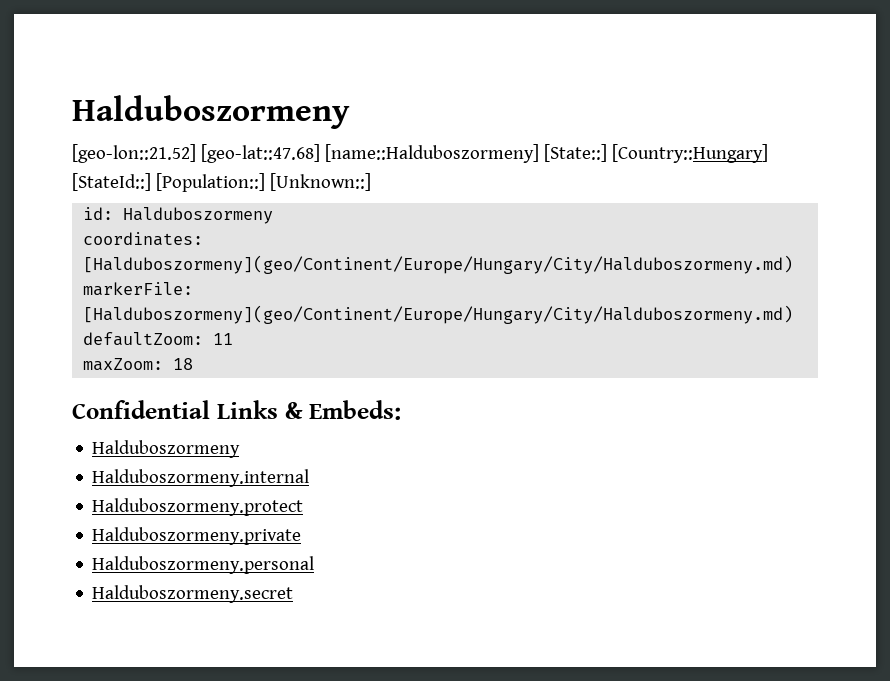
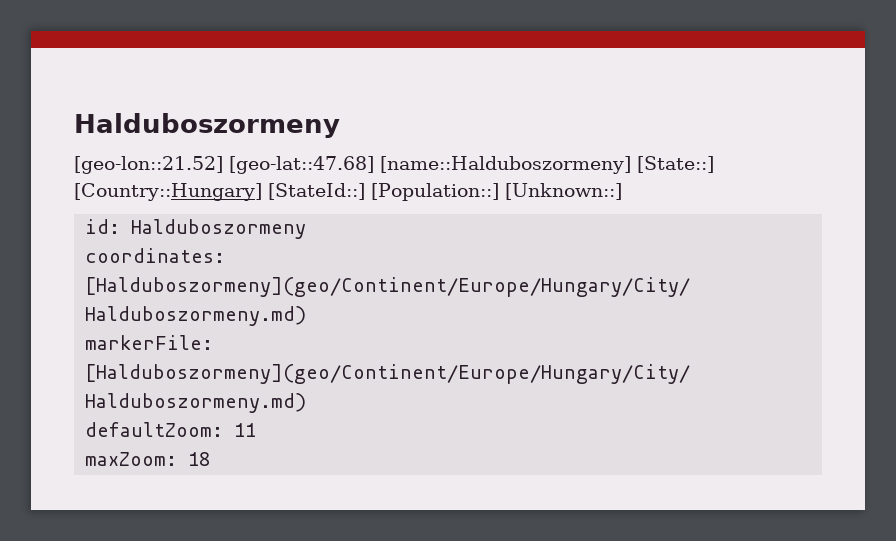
- Confidential Links & Embeds:
- Halduboszormeny
- Halduboszormeny.internal
- Halduboszormeny.protect
- Halduboszormeny.private
- Halduboszormeny.personal
- Halduboszormeny.secret

